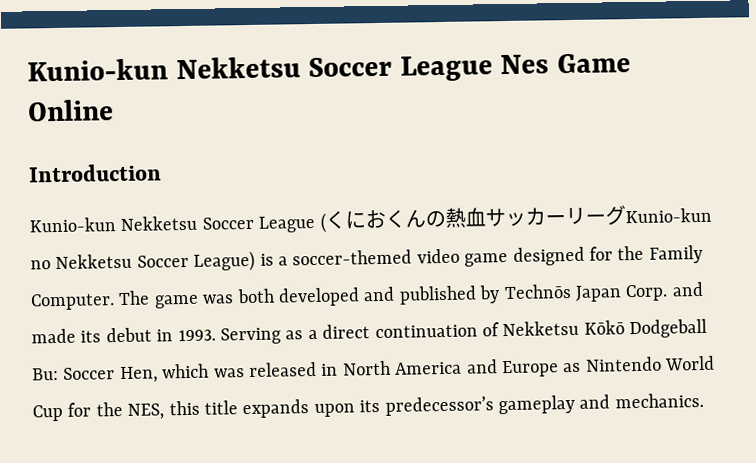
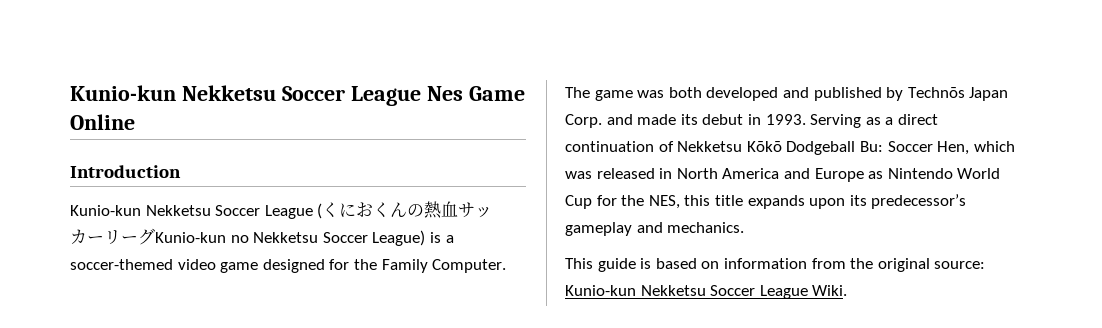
+ This guide is based on information from the original source: Kunio-kun Nekketsu Soccer League Wiki.

